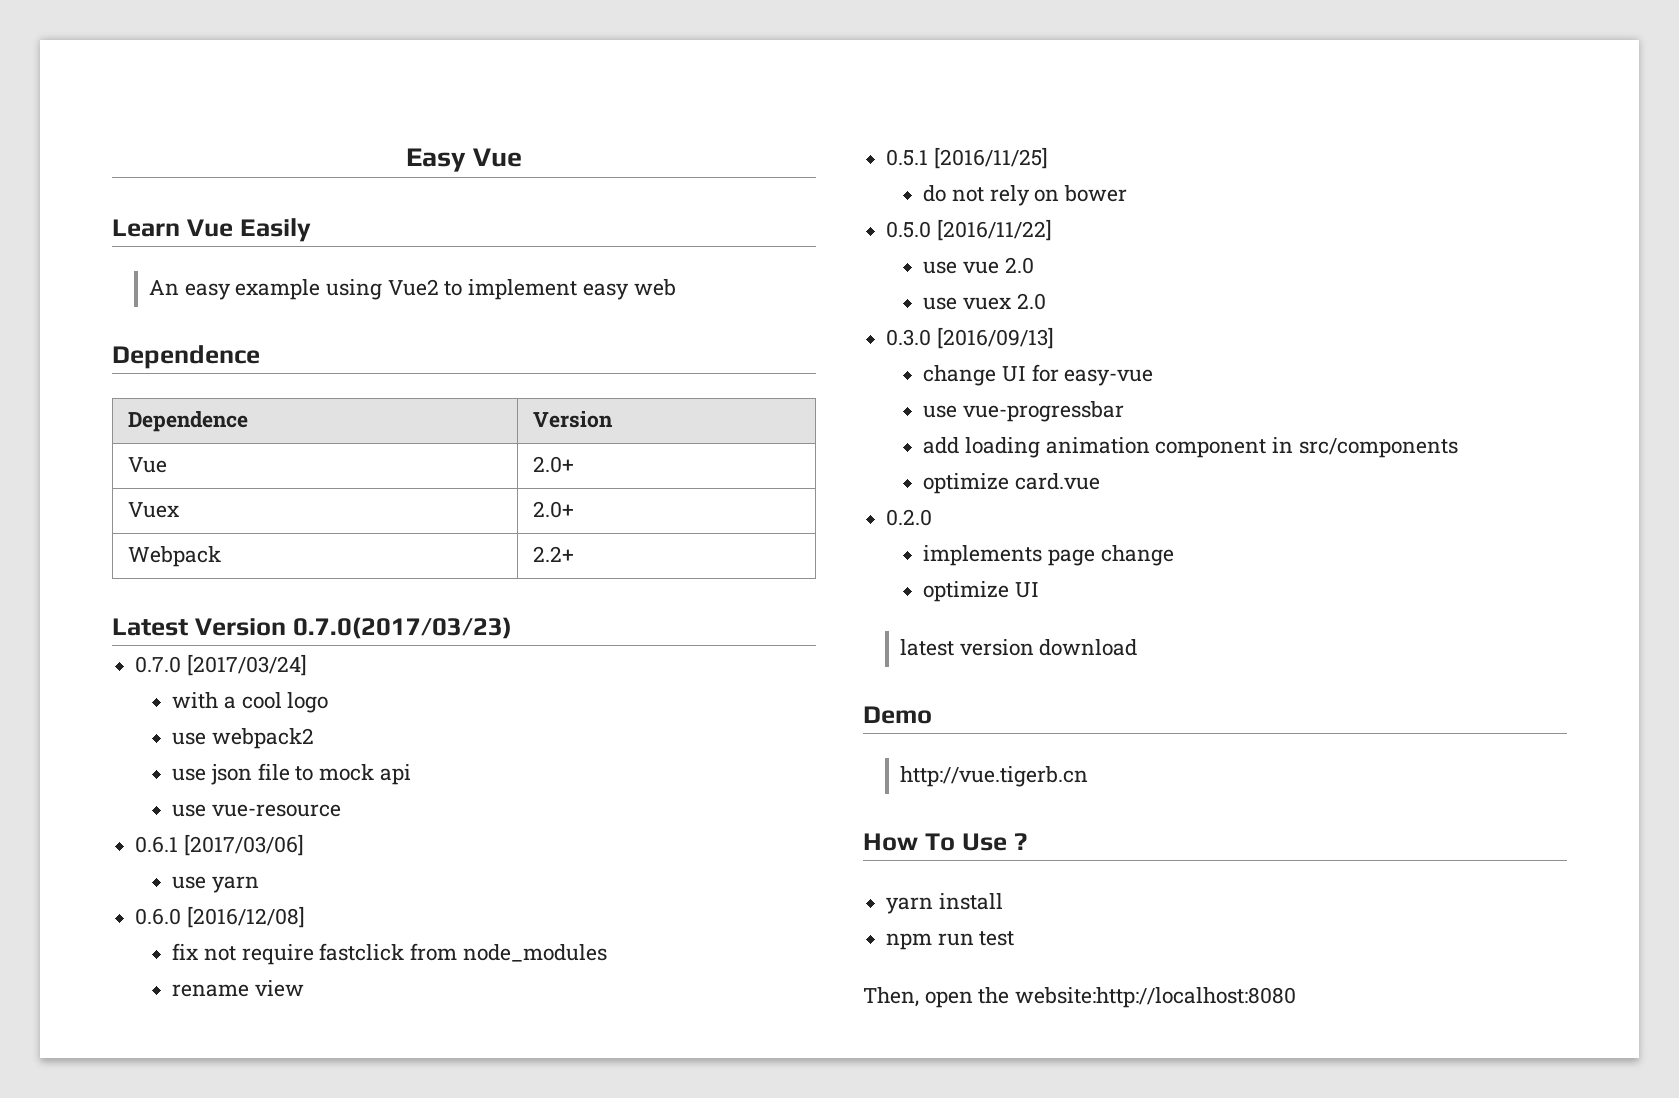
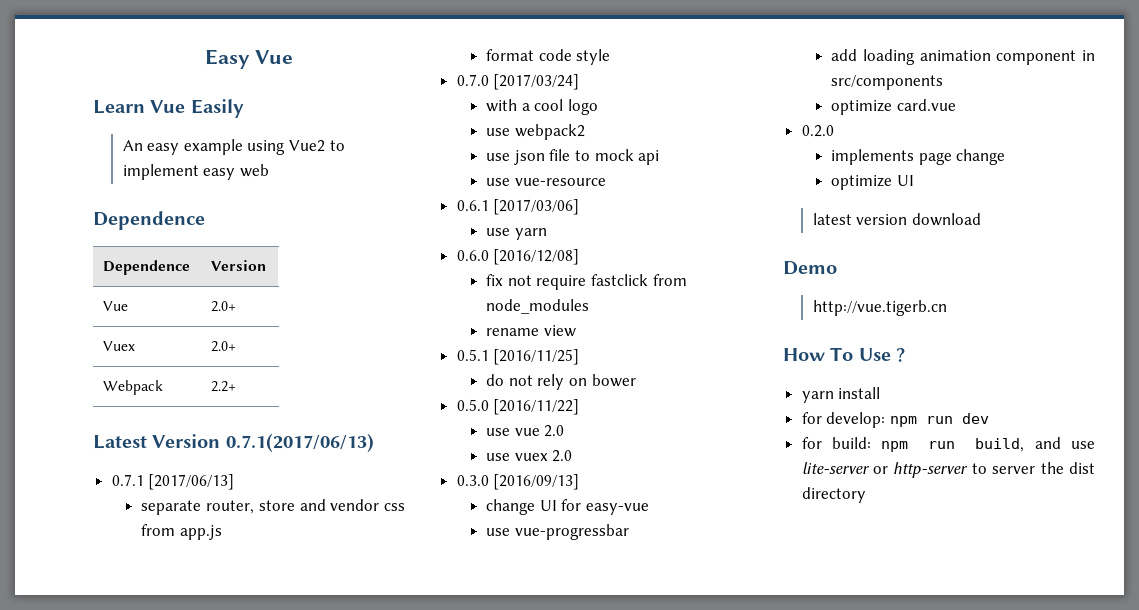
- Latest Version 0.7.0(2017/03/23)
+ Latest Version 0.7.1(2017/06/13)
+ 0.7.1 [2017/06/13]
+ separate router, store and vendor css from app.js
+ format code style
- npm run test
- Then, open the website:http://localhost:8080
+ for develop: npm run dev
+ for build: npm run build, and use lite-server or http-server to server the dist directory

